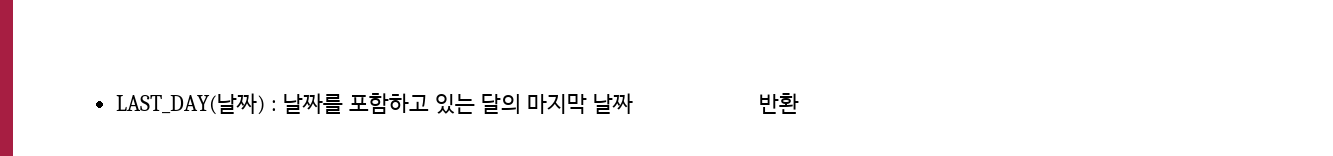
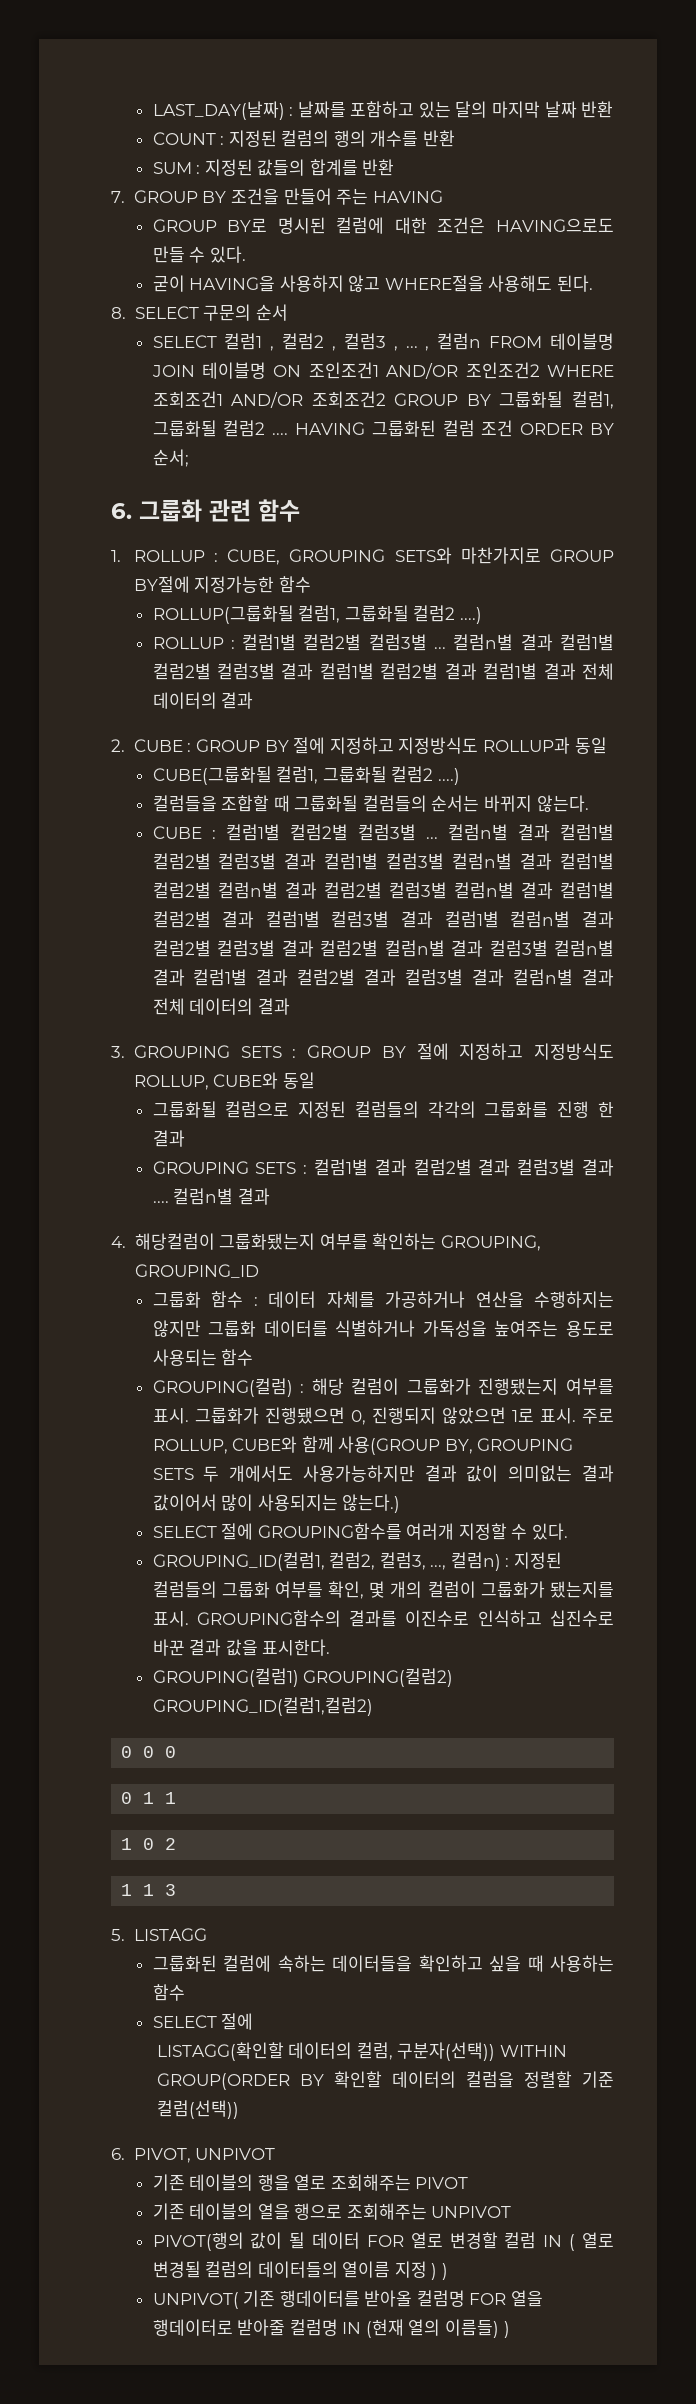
+ COUNT : 지정된 컬럼의 행의 개수를 반환
+ SUM : 지정된 값들의 합계를 반환
+ 7. GROUP BY 조건을 만들어 주는 HAVING
+ GROUP BY로 명시된 컬럼에 대한 조건은 HAVING으로도 만들 수 있다.
+ 굳이 HAVING을 사용하지 않고 WHERE절을 사용해도 된다.
+ 8. SELECT 구문의 순서
+ SELECT 컬럼1 , 컬럼2 , 컬럼3 , ... , 컬럼n FROM 테이블명 JOIN 테이블명 ON 조인조건1 AND/OR 조인조건2 WHERE 조회조건1 AND/OR 조회조건2 GROUP BY 그룹화될 컬럼1, 그룹화될 컬럼2 .... HAVING 그룹화된 컬럼 조건 ORDER BY 순서;
+ 6. 그룹화 관련 함수
+ 1. ROLLUP : CUBE, GROUPING SETS와 마찬가지로 GROUP BY절에 지정가능한 함수
+ ROLLUP(그룹화될 컬럼1, 그룹화될 컬럼2 ....)
+ ROLLUP : 컬럼1별 컬럼2별 컬럼3별 ... 컬럼n별 결과 컬럼1별 컬럼2별 컬럼3별 결과 컬럼1별 컬럼2별 결과 컬럼1별 결과 전체 데이터의 결과
+ 2. CUBE : GROUP BY 절에 지정하고 지정방식도 ROLLUP과 동일
+ CUBE(그룹화될 컬럼1, 그룹화될 컬럼2 ....)
+ 컬럼들을 조합할 때 그룹화될 컬럼들의 순서는 바뀌지 않는다.
+ CUBE : 컬럼1별 컬럼2별 컬럼3별 ... 컬럼n별 결과 컬럼1별 컬럼2별 컬럼3별 결과 컬럼1별 컬럼3별 컬럼n별 결과 컬럼1별 컬럼2별 컬럼n별 결과 컬럼2별 컬럼3별 컬럼n별 결과 컬럼1별 컬럼2별 결과 컬럼1별 컬럼3별 결과 컬럼1별 컬럼n별 결과 컬럼2별 컬럼3별 결과 컬럼2별 컬럼n별 결과 컬럼3별 컬럼n별 결과 컬럼1별 결과 컬럼2별 결과 컬럼3별 결과 컬럼n별 결과 전체 데이터의 결과
+ 3. GROUPING SETS : GROUP BY 절에 지정하고 지정방식도 ROLLUP, CUBE와 동일
+ 그룹화될 컬럼으로 지정된 컬럼들의 각각의 그룹화를 진행 한 결과
+ GROUPING SETS : 컬럼1별 결과 컬럼2별 결과 컬럼3별 결과 .... 컬럼n별 결과
+ 4. 해당컬럼이 그룹화됐는지 여부를 확인하는 GROUPING, GROUPING_ID
+ 그룹화 함수 : 데이터 자체를 가공하거나 연산을 수행하지는 않지만 그룹화 데이터를 식별하거나 가독성을 높여주는 용도로 사용되는 함수
+ GROUPING(컬럼) : 해당 컬럼이 그룹화가 진행됐는지 여부를 표시. 그룹화가 진행됐으면 0, 진행되지 않았으면 1로 표시. 주로 ROLLUP, CUBE와 함께 사용(GROUP BY, GROUPING SETS 두 개에서도 사용가능하지만 결과 값이 의미없는 결과 값이어서 많이 사용되지는 않는다.)
+ SELECT 절에 GROUPING함수를 여러개 지정할 수 있다.
+ GROUPING_ID(컬럼1, 컬럼2, 컬럼3, ..., 컬럼n) : 지정된 컬럼들의 그룹화 여부를 확인, 몇 개의 컬럼이 그룹화가 됐는지를 표시. GROUPING함수의 결과를 이진수로 인식하고 십진수로 바꾼 결과 값을 표시한다.
+ GROUPING(컬럼1) GROUPING(컬럼2) GROUPING_ID(컬럼1,컬럼2)
+ 0 0 0
+ 0 1 1
+ 1 0 2
+ 1 1 3
+ 5. LISTAGG
+ 그룹화된 컬럼에 속하는 데이터들을 확인하고 싶을 때 사용하는 함수
+ SELECT 절에
+ LISTAGG(확인할 데이터의 컬럼, 구분자(선택)) WITHIN GROUP(ORDER BY 확인할 데이터의 컬럼을 정렬할 기준 컬럼(선택))
+ 6. PIVOT, UNPIVOT
+ 기존 테이블의 행을 열로 조회해주는 PIVOT
+ 기존 테이블의 열을 행으로 조회해주는 UNPIVOT
+ PIVOT(행의 값이 될 데이터 FOR 열로 변경할 컬럼 IN ( 열로 변경될 컬럼의 데이터들의 열이름 지정 ) )
+ UNPIVOT( 기존 행데이터를 받아올 컬럼명 FOR 열을 행데이터로 받아줄 컬럼명 IN (현재 열의 이름들) )

